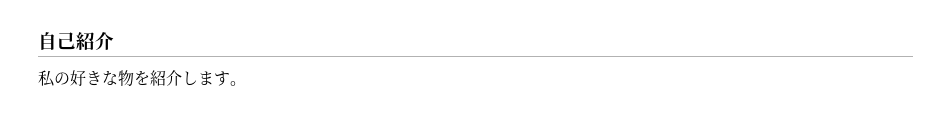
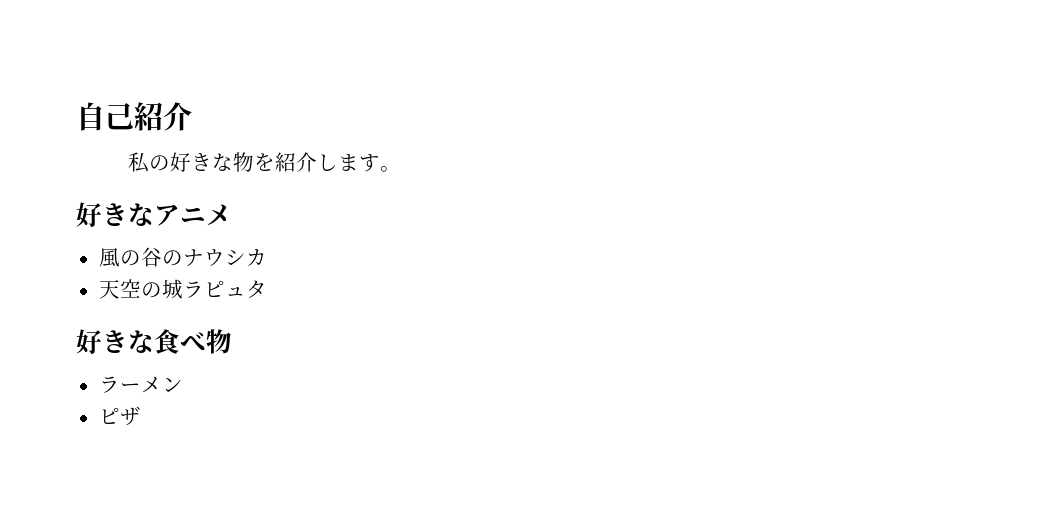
+ 好きなアニメ
+ 風の谷のナウシカ
+ 天空の城ラピュタ
+ 好きな食べ物
+ ラーメン
+ ピザ

